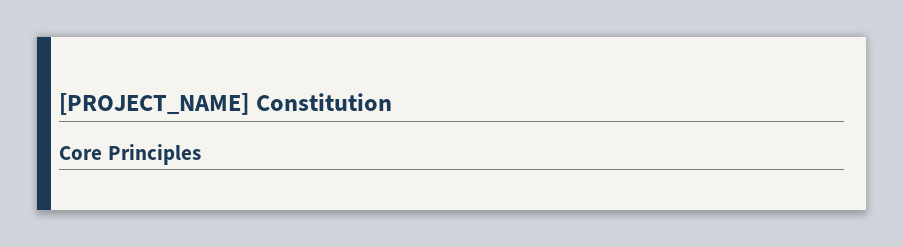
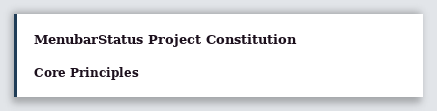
- [PROJECT_NAME] Constitution
+ MenubarStatus Project Constitution

